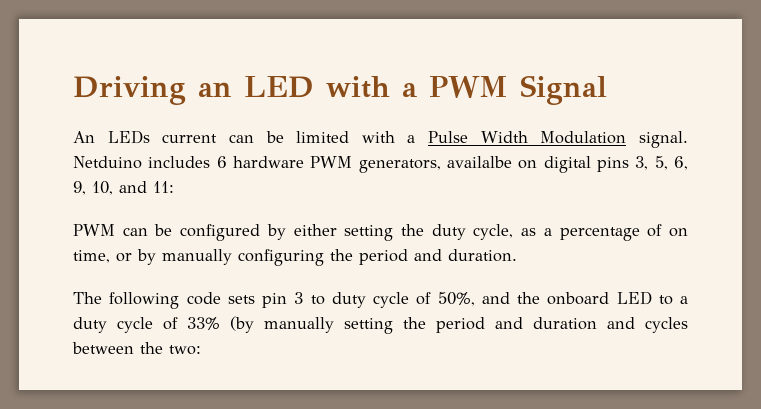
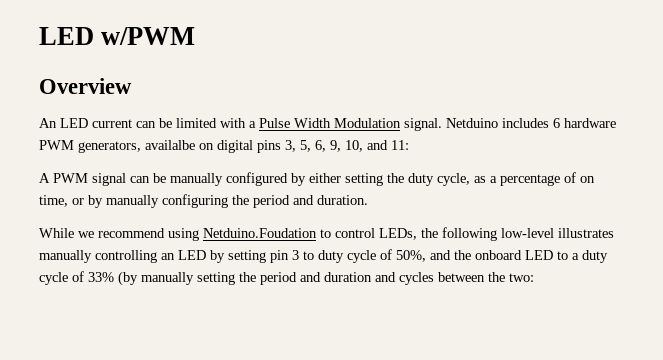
- Driving an LED with a PWM Signal
+ LED w/PWM
+ Overview
- An LEDs current can be limited with a Pulse Width Modulation signal.
+ An LED current can be limited with a Pulse Width Modulation signal.
- PWM can be configured by either setting the duty cycle, as a percentage of on time, or by manually configuring the period and duration.
+ A PWM signal can be manually configured by either setting the duty cycle, as a percentage of on time, or by manually configuring the period and duration.
- The following code sets pin 3 to duty cycle of 50%, and the onboard LED to a duty cycle of 33% (by manually setting the period and duration and cycles between the two:
+ While we recommend using Netduino.Foudation to control LEDs, the following low-level illustrates manually controlling an LED by setting pin 3 to duty cycle of 50%, and the onboard LED to a duty cycle of 33% (by manually setting the period and duration and cycles between the two:

